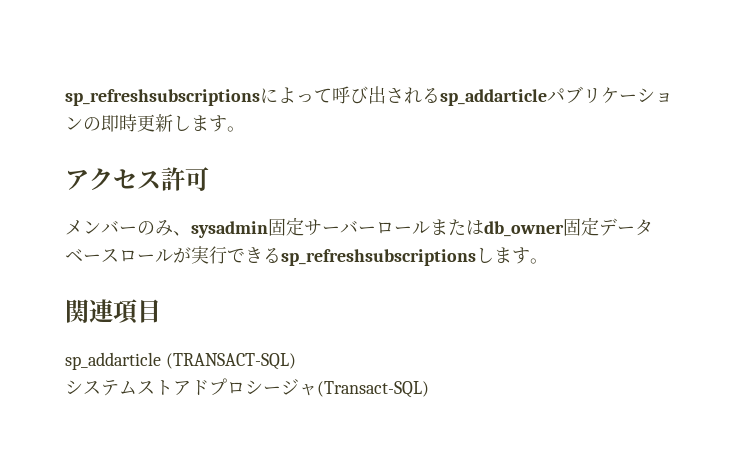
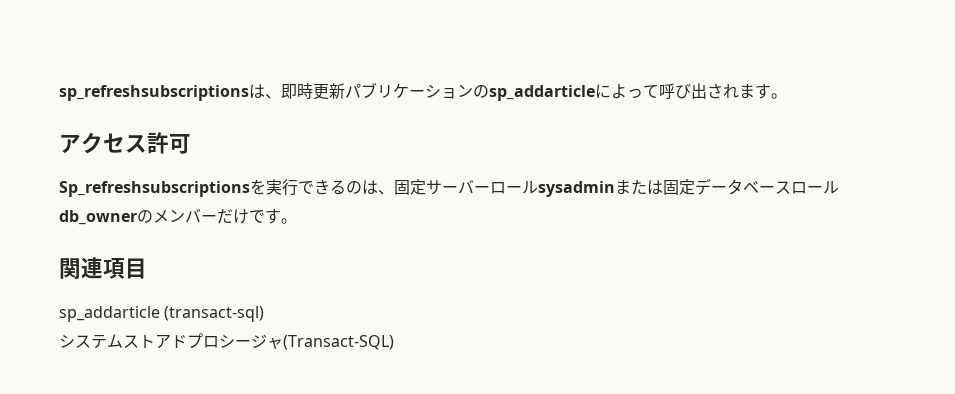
- sp_refreshsubscriptionsによって呼び出されるsp_addarticleパブリケーションの即時更新します。
+ sp_refreshsubscriptionsは、即時更新パブリケーションのsp_addarticleによって呼び出されます。
- メンバーのみ、sysadmin固定サーバーロールまたはdb_owner固定データベースロールが実行できるsp_refreshsubscriptionsします。
+ Sp_refreshsubscriptionsを実行できるのは、固定サーバーロールsysadminまたは固定データベースロールdb_ownerのメンバーだけです。
- sp_addarticle (TRANSACT-SQL)
+ sp_addarticle (transact-sql)

